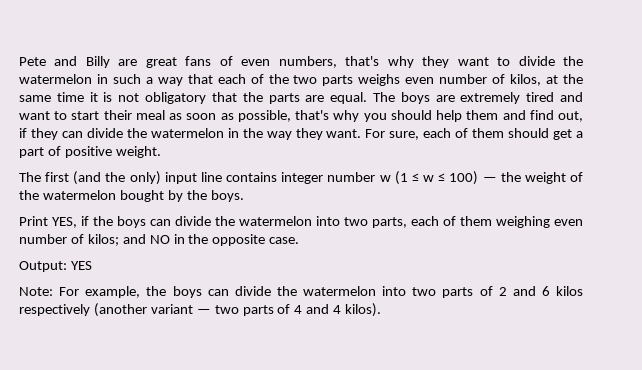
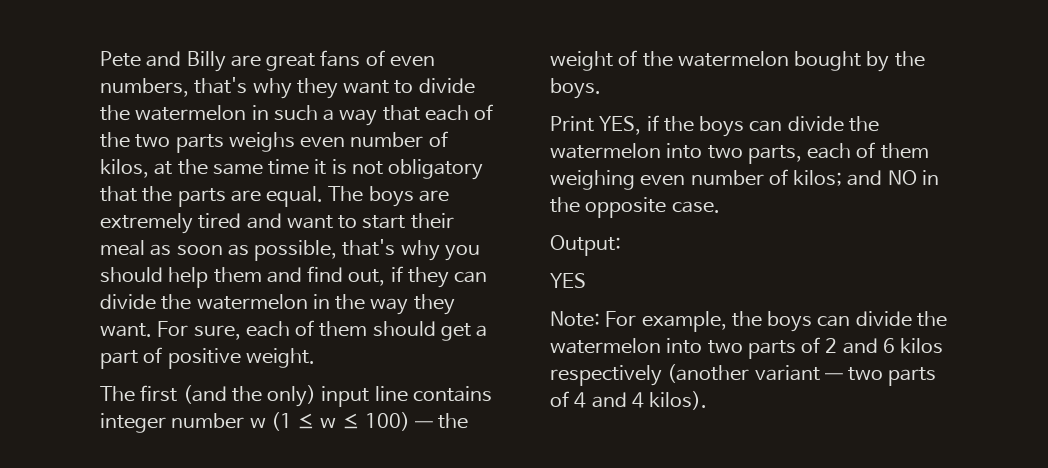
- Output: YES
+ Output:
+ YES

